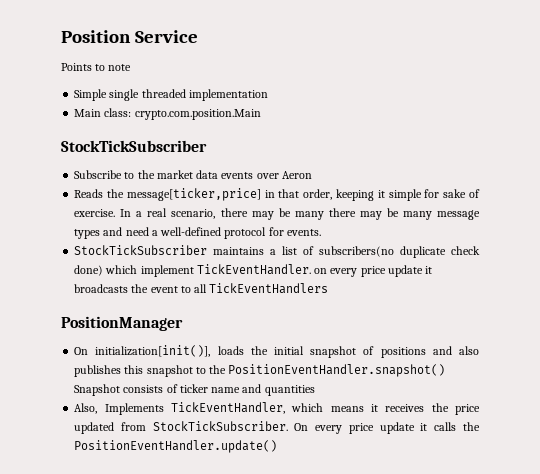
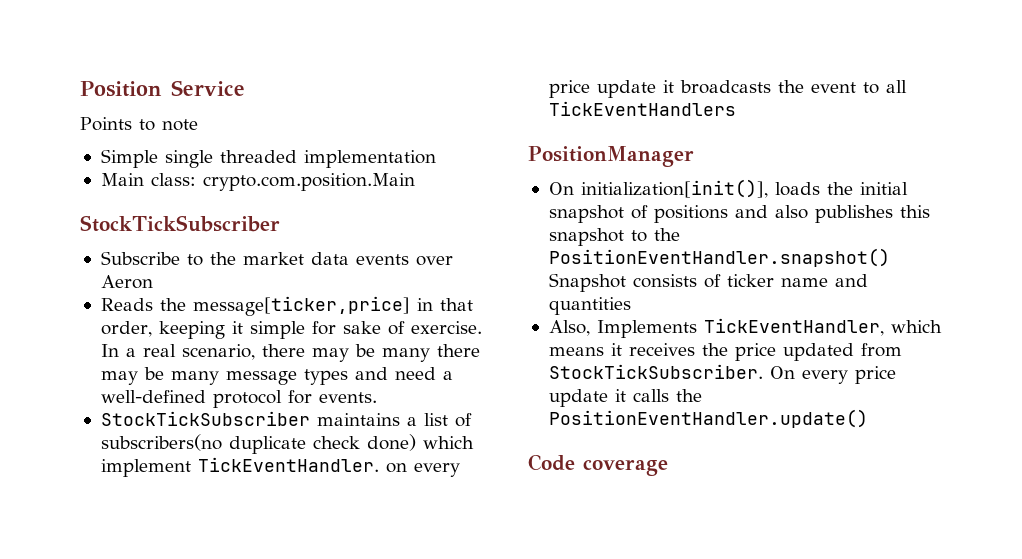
+ Code coverage

